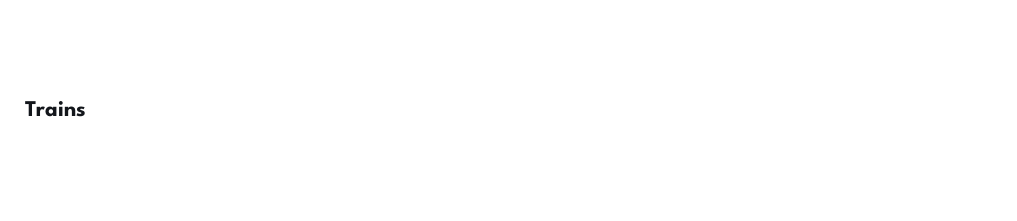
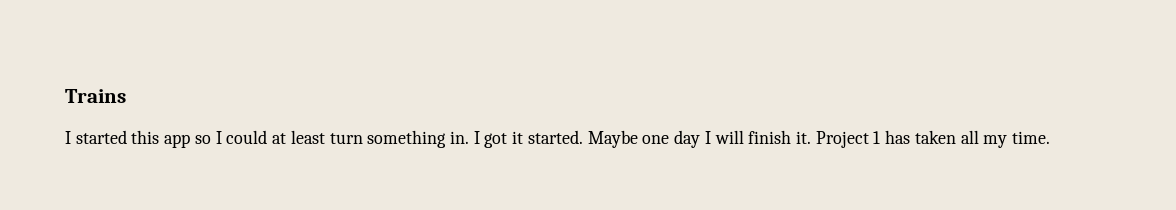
+ I started this app so I could at least turn something in. I got it started. Maybe one day I will finish it. Project 1 has taken all my time.

